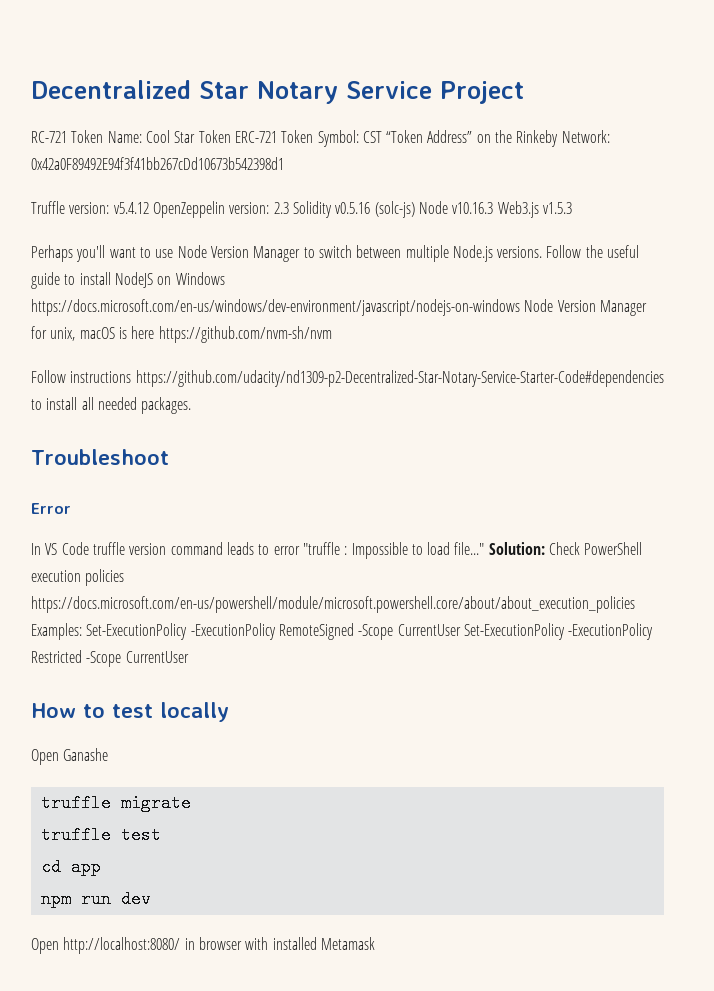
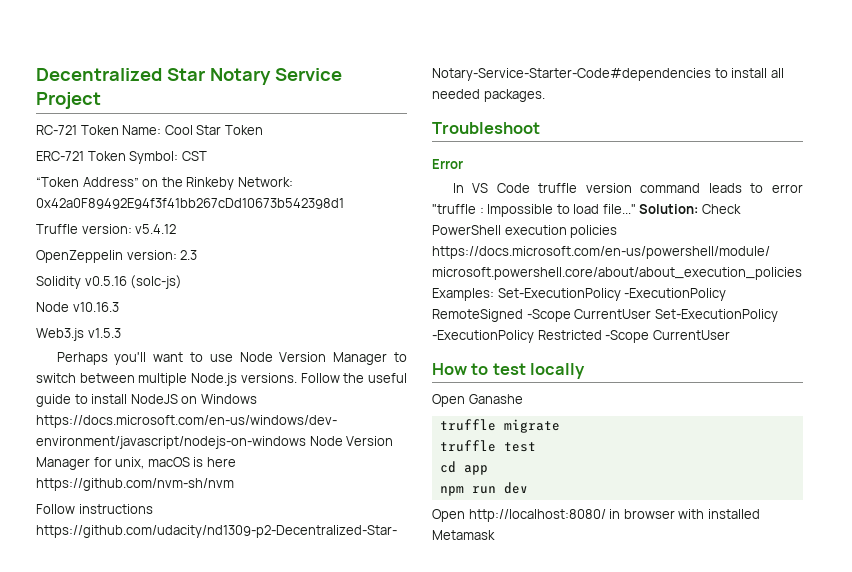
- RC-721 Token Name: Cool Star Token ERC-721 Token Symbol: CST “Token Address” on the Rinkeby Network: 0x42a0F89492E94f3f41bb267cDd10673b542398d1
+ RC-721 Token Name: Cool Star Token
+ ERC-721 Token Symbol: CST
+ “Token Address” on the Rinkeby Network: 0x42a0F89492E94f3f41bb267cDd10673b542398d1
- Truffle version: v5.4.12 OpenZeppelin version: 2.3 Solidity v0.5.16 (solc-js) Node v10.16.3 Web3.js v1.5.3
+ Truffle version: v5.4.12
+ OpenZeppelin version: 2.3
+ Solidity v0.5.16 (solc-js)
+ Node v10.16.3
+ Web3.js v1.5.3

